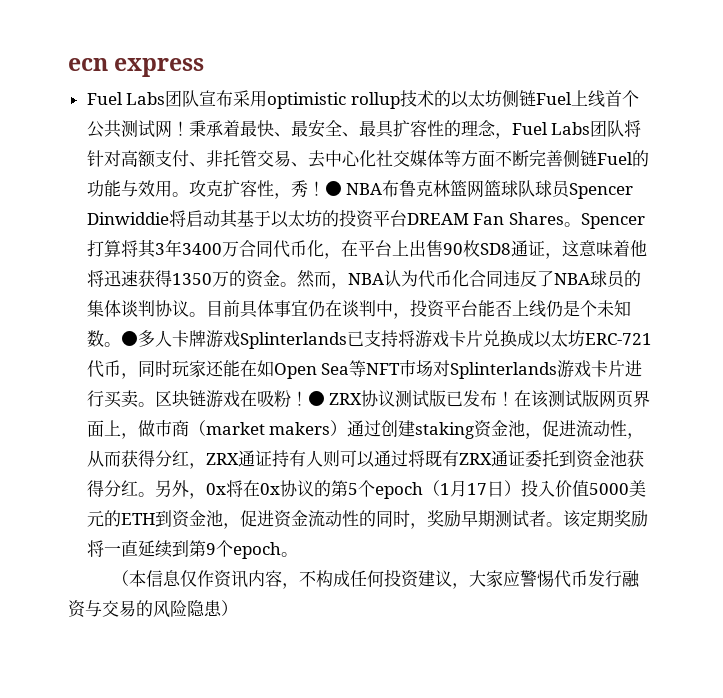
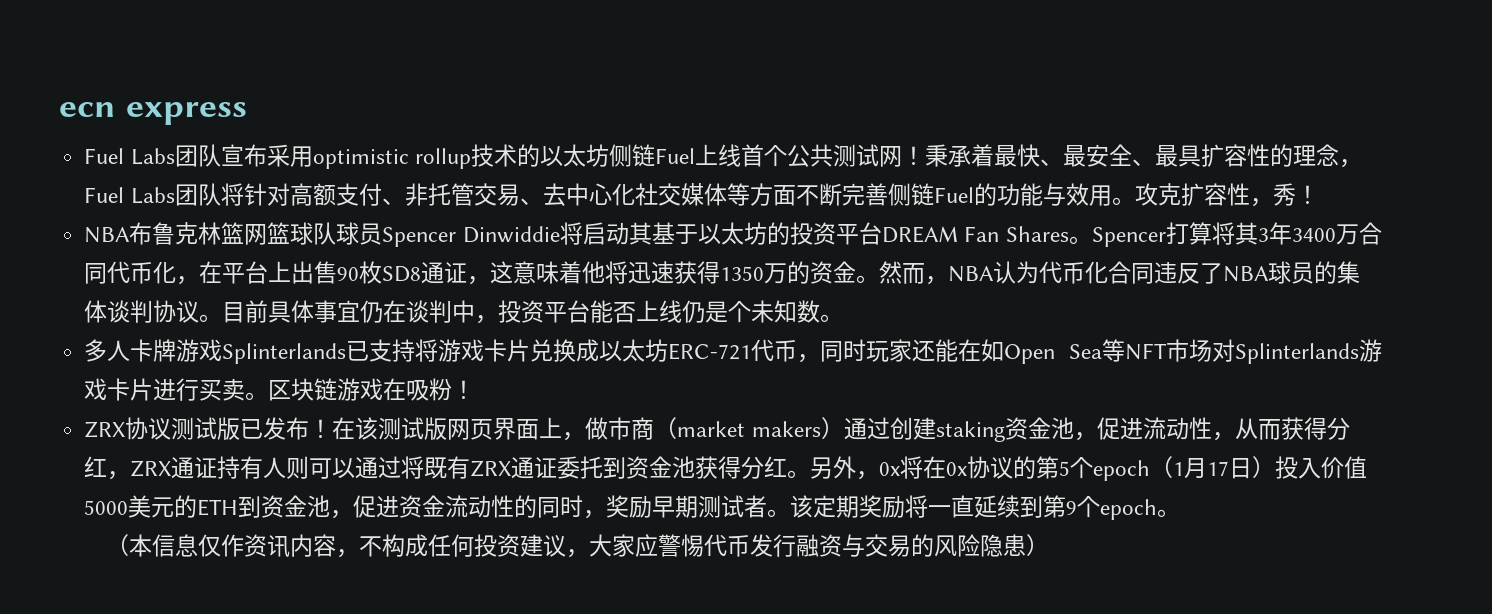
- 攻克扩容性，秀！● NBA布鲁克林篮网篮球队球员Spencer Dinwiddie将启动其基于以太坊的投资平台DREAM Fan Shares。
+ 攻克扩容性，秀！
+ NBA布鲁克林篮网篮球队球员Spencer Dinwiddie将启动其基于以太坊的投资平台DREAM Fan Shares。
- 目前具体事宜仍在谈判中，投资平台能否上线仍是个未知数。●多人卡牌游戏Splinterlands已支持将游戏卡片兑换成以太坊ERC-721代币，同时玩家还能在如Open Sea等NFT市场对Splinterlands游戏卡片进行买卖。
+ 目前具体事宜仍在谈判中，投资平台能否上线仍是个未知数。
+ 多人卡牌游戏Splinterlands已支持将游戏卡片兑换成以太坊ERC-721代币，同时玩家还能在如Open Sea等NFT市场对Splinterlands游戏卡片进行买卖。
- 区块链游戏在吸粉！● ZRX协议测试版已发布！
+ 区块链游戏在吸粉！
+ ZRX协议测试版已发布！

